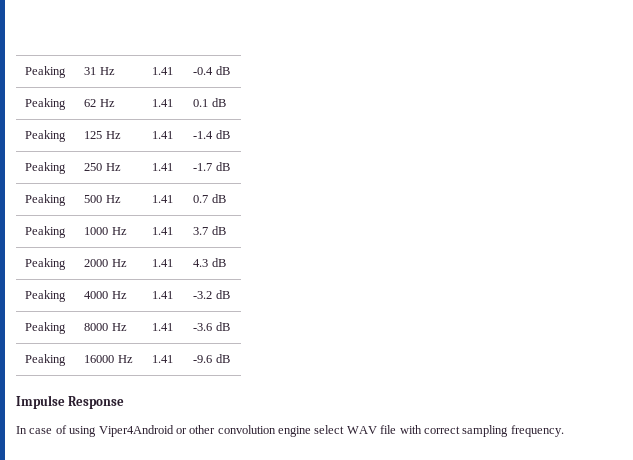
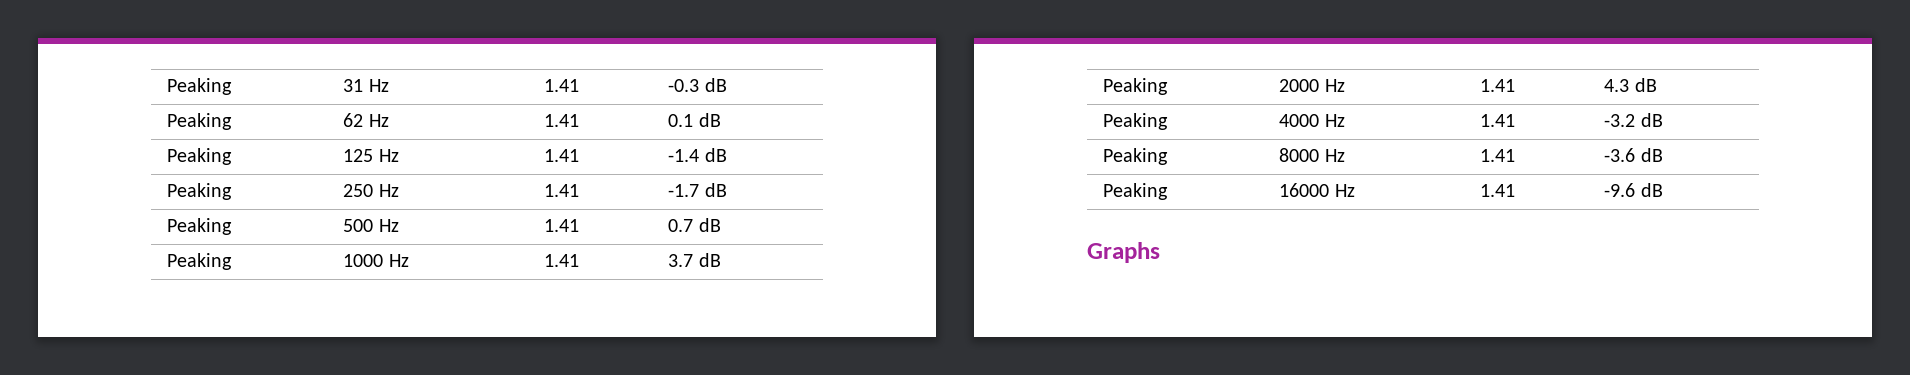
- Peaking | 31 Hz | 1.41 | -0.4 dB
+ Peaking | 31 Hz | 1.41 | -0.3 dB
- Impulse Response
- In case of using Viper4Android or other convolution engine select WAV file with correct sampling frequency.
+ Graphs

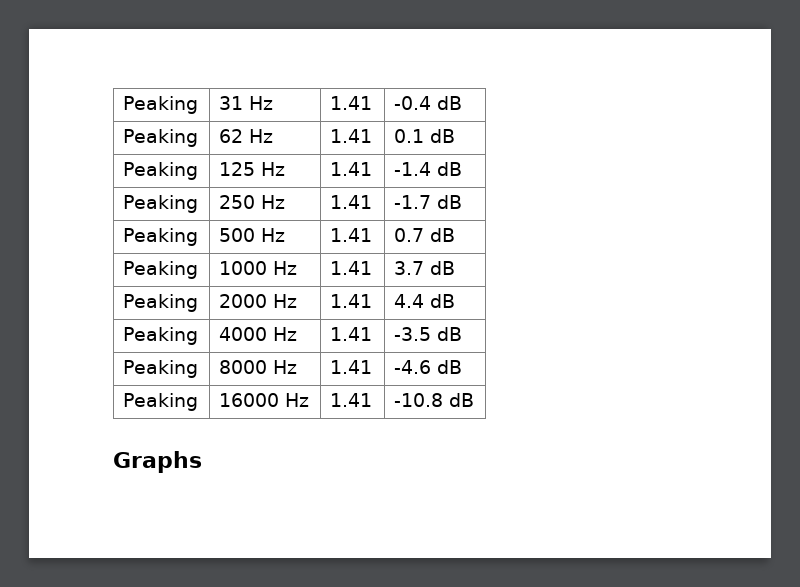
- Peaking | 31 Hz | 1.41 | -0.3 dB
+ Peaking | 31 Hz | 1.41 | -0.4 dB
- Peaking | 2000 Hz | 1.41 | 4.3 dB
+ Peaking | 2000 Hz | 1.41 | 4.4 dB
- Peaking | 4000 Hz | 1.41 | -3.2 dB
+ Peaking | 4000 Hz | 1.41 | -3.5 dB
- Peaking | 8000 Hz | 1.41 | -3.6 dB
+ Peaking | 8000 Hz | 1.41 | -4.6 dB
- Peaking | 16000 Hz | 1.41 | -9.6 dB
+ Peaking | 16000 Hz | 1.41 | -10.8 dB

